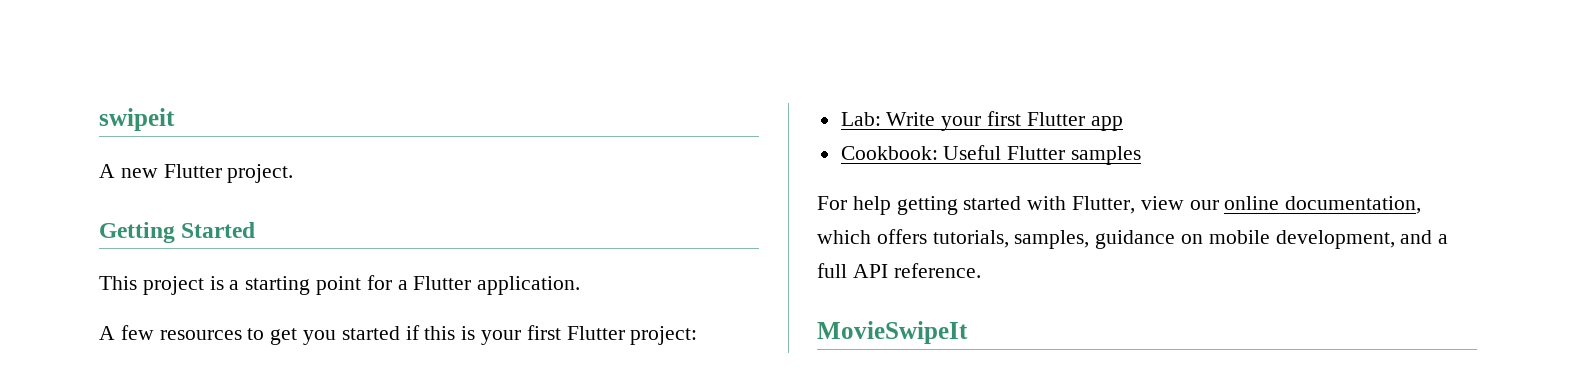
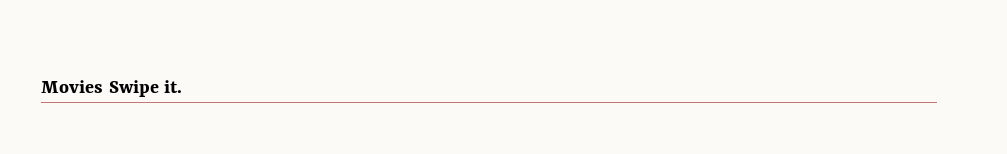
- swipeit
- A new Flutter project.
- Getting Started
- This project is a starting point for a Flutter application.
- A few resources to get you started if this is your first Flutter project:
- Lab: Write your first Flutter app
- Cookbook: Useful Flutter samples
- For help getting started with Flutter, view our online documentation, which offers tutorials, samples, guidance on mobile development, and a full API reference.
- MovieSwipeIt
+ Movies Swipe it.

